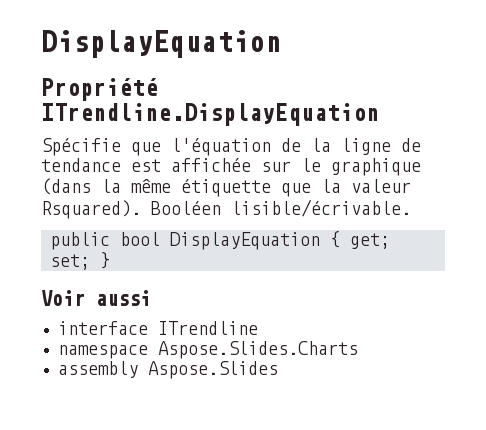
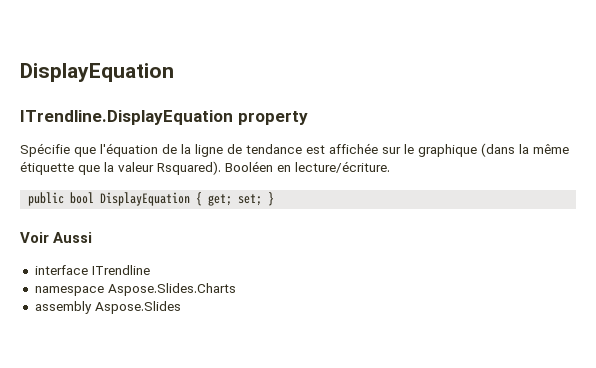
- Propriété ITrendline.DisplayEquation
+ ITrendline.DisplayEquation property
- Booléen lisible/écrivable.
+ Booléen en lecture/écriture.
- Voir aussi
+ Voir Aussi

